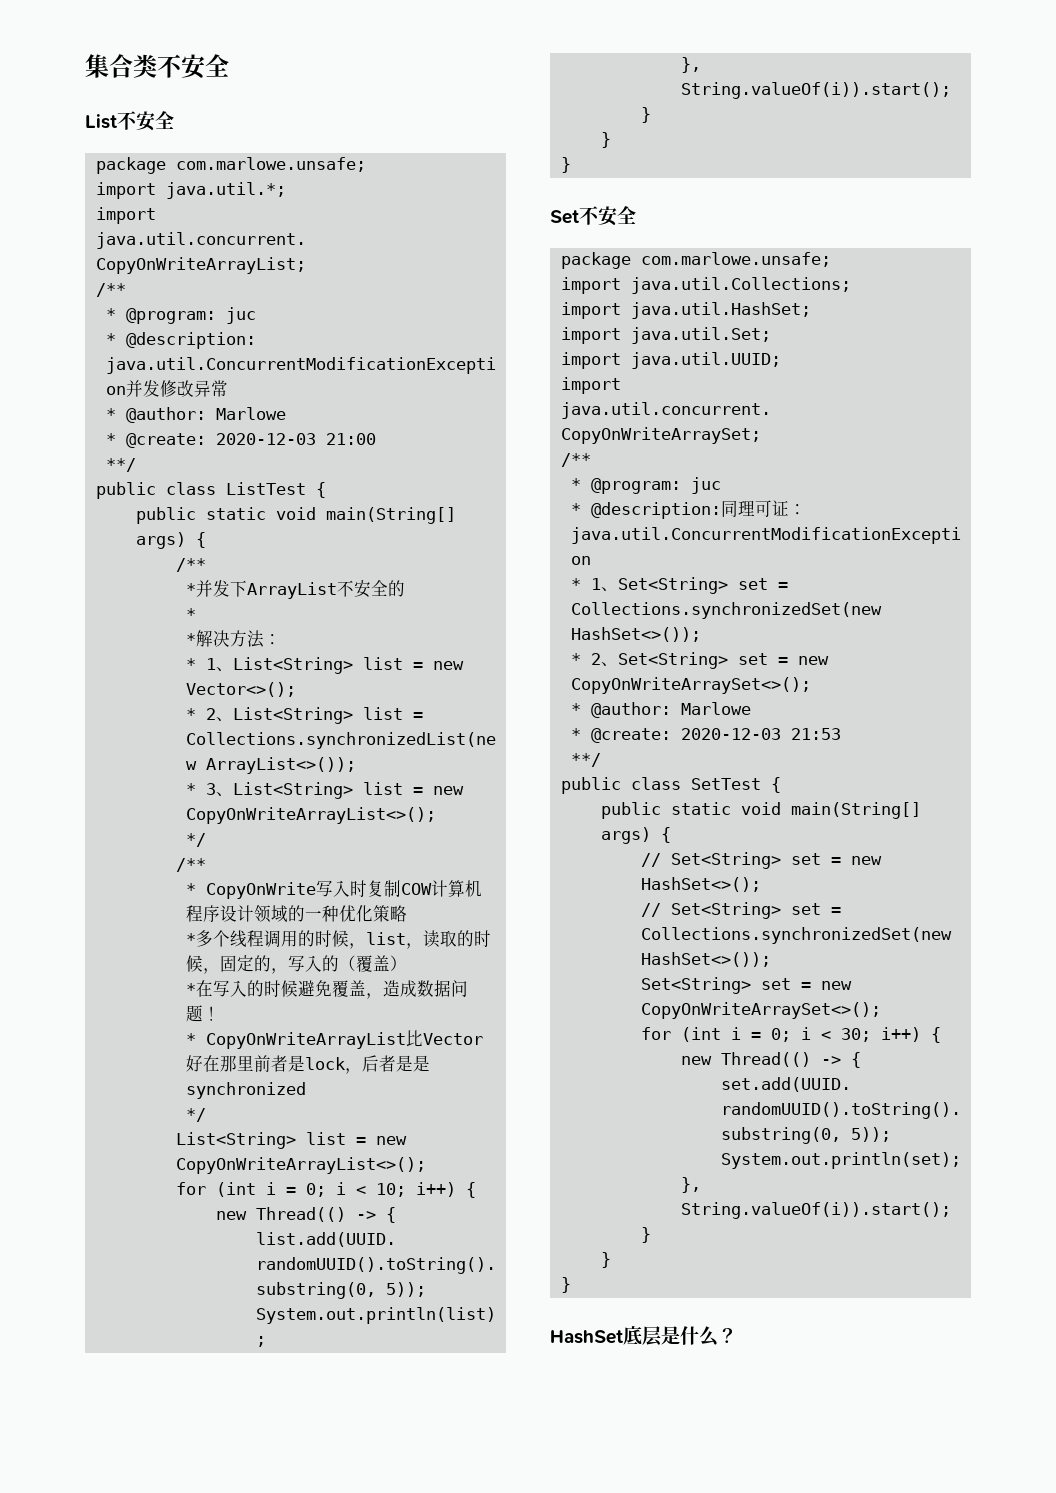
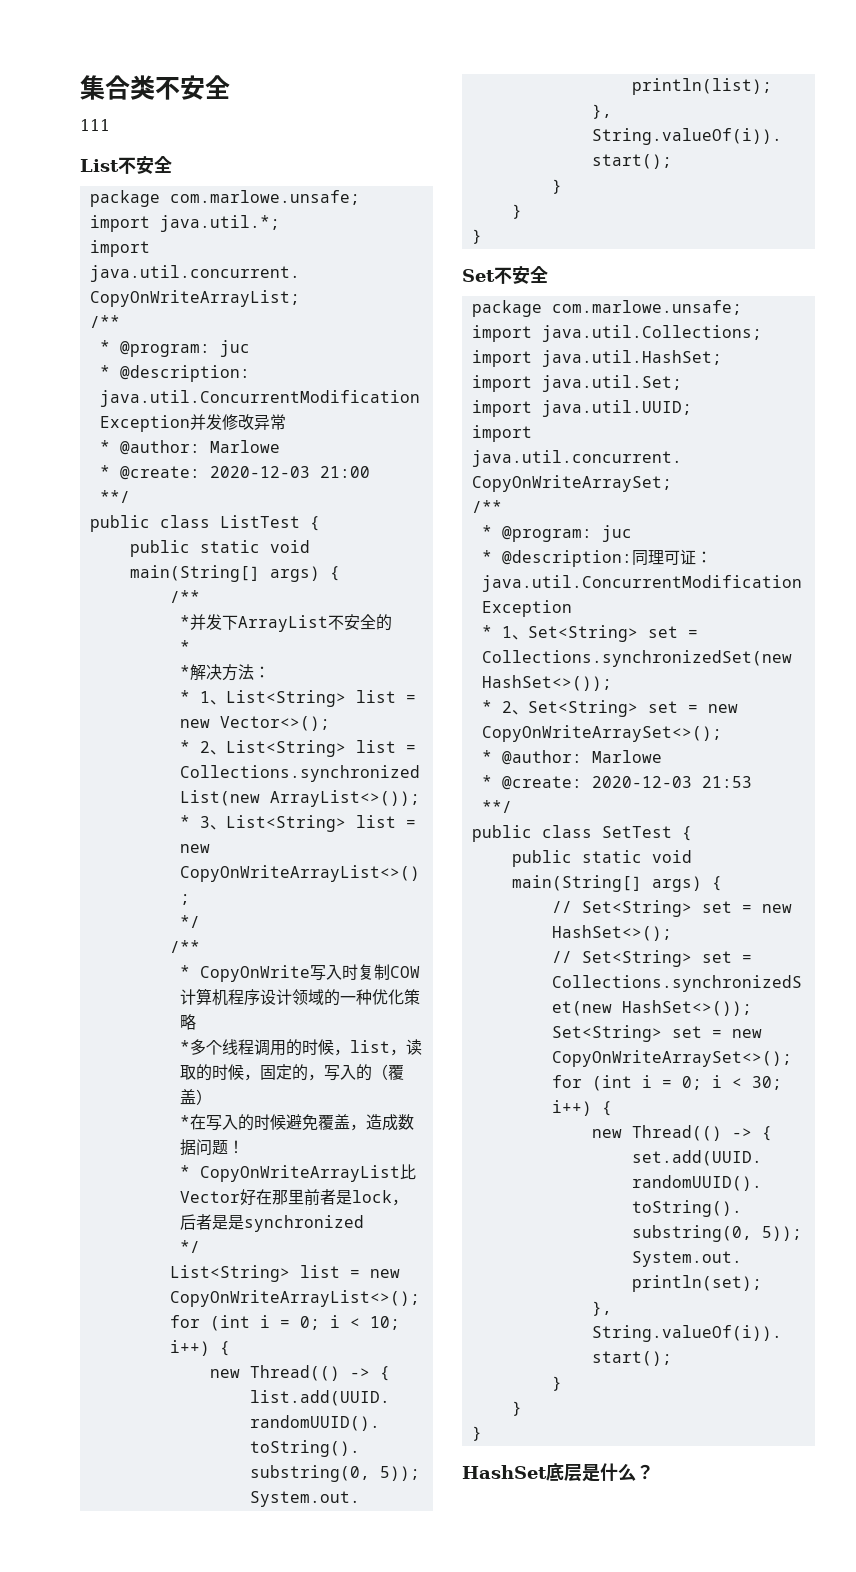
+ 111

